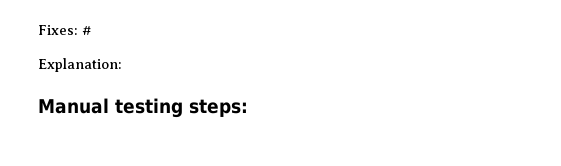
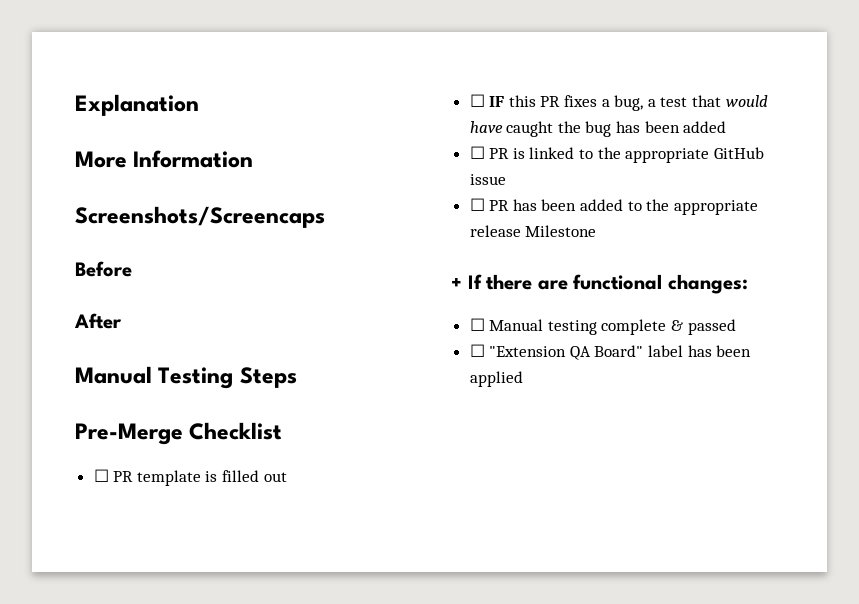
- Fixes: #
- Explanation:
- Manual testing steps:
+ Explanation
+ More Information
+ Screenshots/Screencaps
+ Before
+ After
+ Manual Testing Steps
+ Pre-Merge Checklist
+ ☐ PR template is filled out
+ ☐ IF this PR fixes a bug, a test that would have caught the bug has been added
+ ☐ PR is linked to the appropriate GitHub issue
+ ☐ PR has been added to the appropriate release Milestone
+ + If there are functional changes:
+ ☐ Manual testing complete & passed
+ ☐ "Extension QA Board" label has been applied

